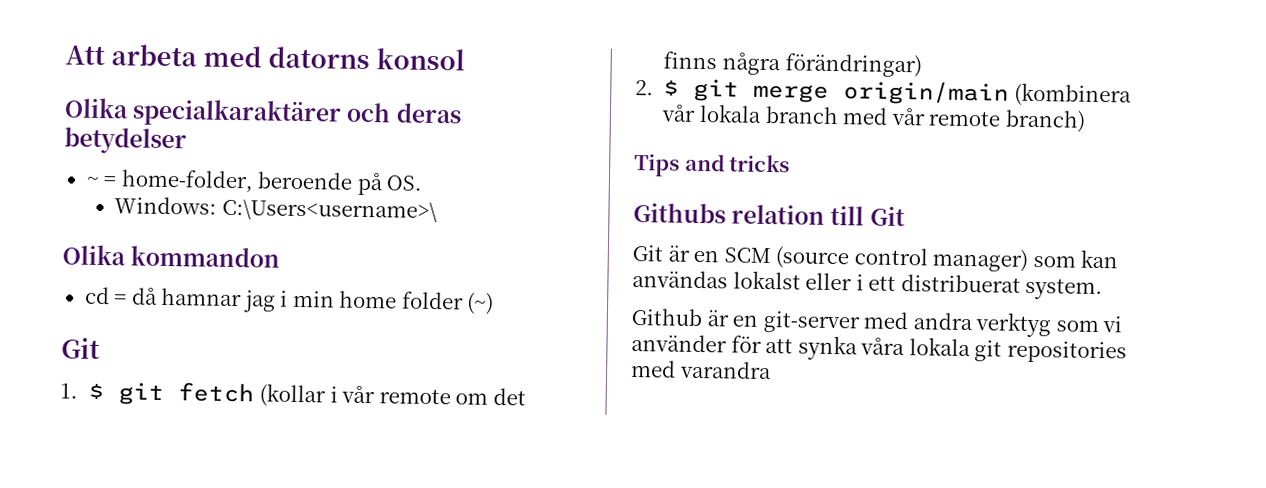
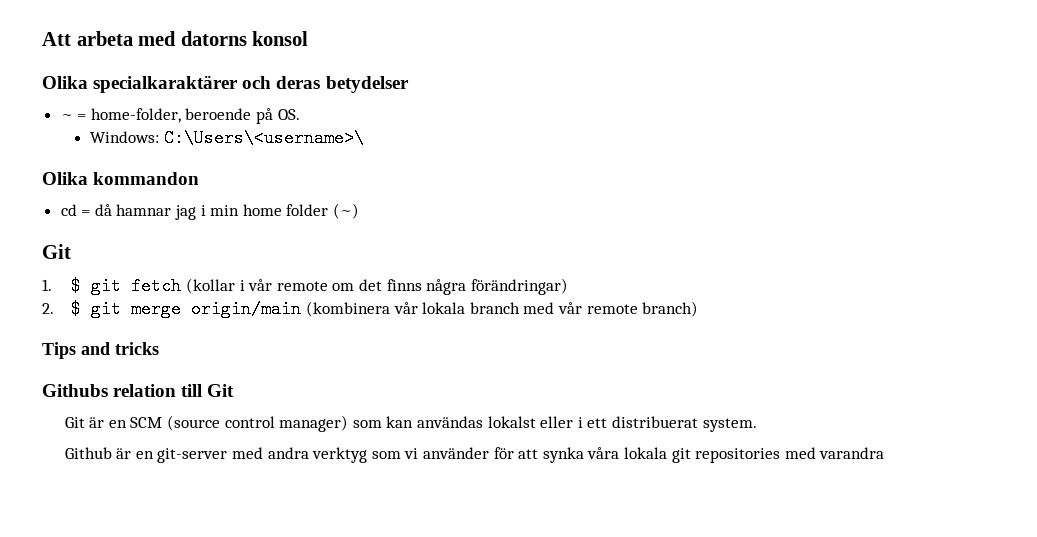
- Windows: C:\Users<username>\
+ Windows: C:\Users\<username>\

